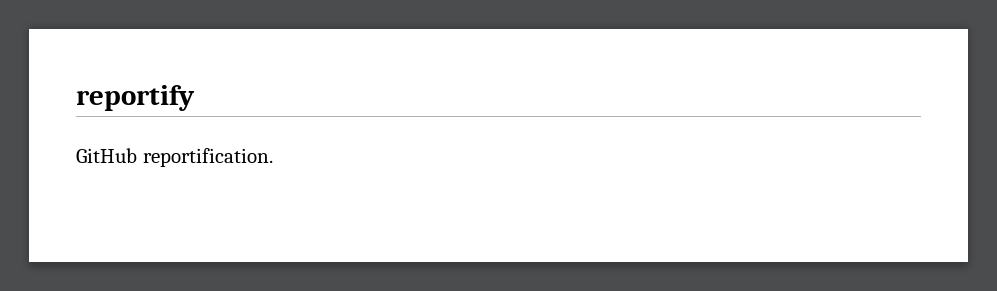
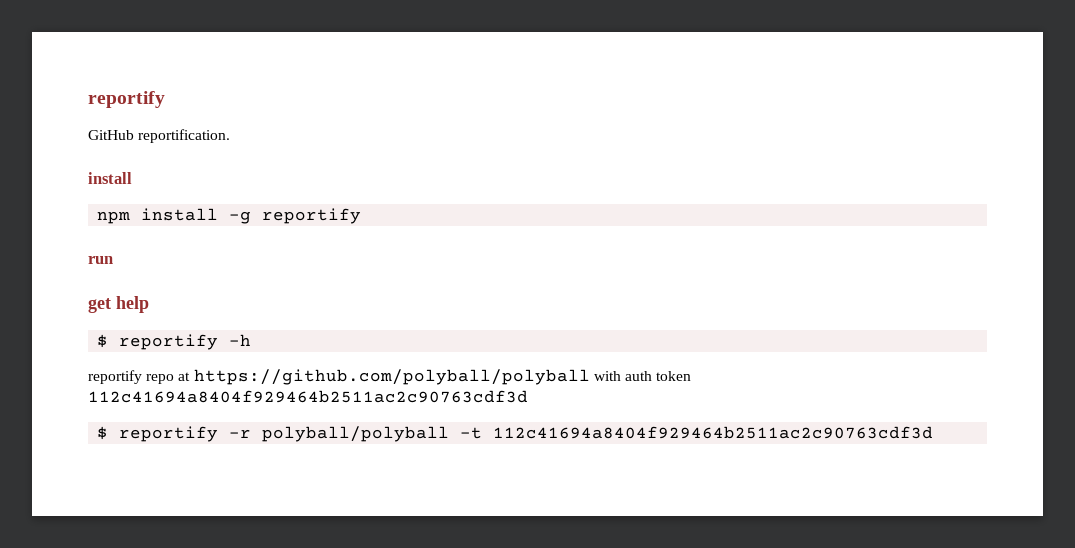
  GitHub reportification.
+ install
+ npm install -g reportify
+ run
+ get help
+ $ reportify -h
+ reportify repo at https://github.com/polyball/polyball with auth token 112c41694a8404f929464b2511ac2c90763cdf3d
+ $ reportify -r polyball/polyball -t 112c41694a8404f929464b2511ac2c90763cdf3d

